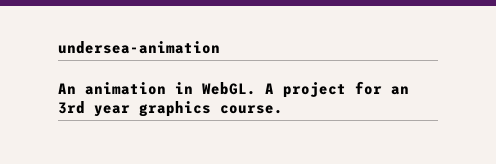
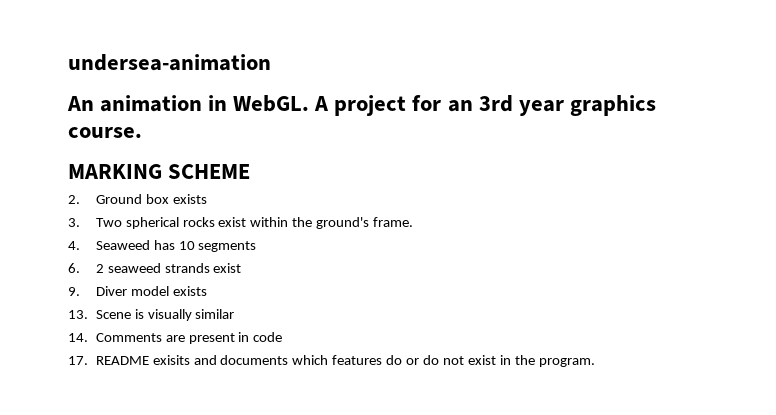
+ MARKING SCHEME
+ 2. Ground box exists
+ 3. Two spherical rocks exist within the ground's frame.
+ 4. Seaweed has 10 segments
+ 6. 2 seaweed strands exist
+ 9. Diver model exists
+ 13. Scene is visually similar
+ 14. Comments are present in code
+ 17. README exisits and documents which features do or do not exist in the program.

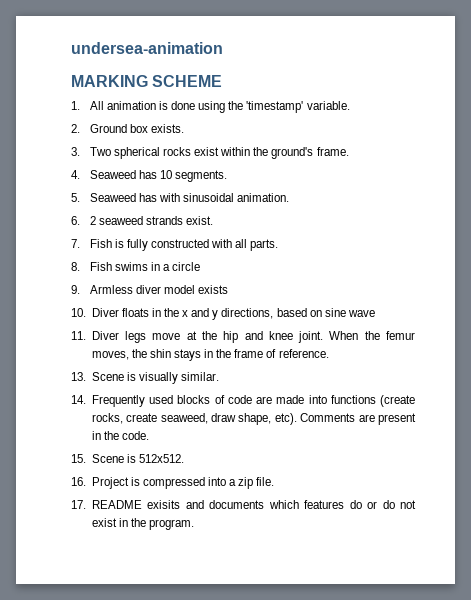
- An animation in WebGL. A project for an 3rd year graphics course.
  MARKING SCHEME
+ 1. All animation is done using the 'timestamp' variable.
- 2. Ground box exists
+ 2. Ground box exists.
- 4. Seaweed has 10 segments
- 6. 2 seaweed strands exist
- 9. Diver model exists
+ 4. Seaweed has 10 segments.
+ 5. Seaweed has with sinusoidal animation.
+ 6. 2 seaweed strands exist.
+ 7. Fish is fully constructed with all parts.
+ 8. Fish swims in a circle
+ 9. Armless diver model exists
+ 10. Diver floats in the x and y directions, based on sine wave
+ 11. Diver legs move at the hip and knee joint. When the femur moves, the shin stays in the frame of reference.
- 13. Scene is visually similar
+ 13. Scene is visually similar.
- 14. Comments are present in code
+ 14. Frequently used blocks of code are made into functions (create rocks, create seaweed, draw shape, etc). Comments are present in the code.
+ 15. Scene is 512x512.
+ 16. Project is compressed into a zip file.

